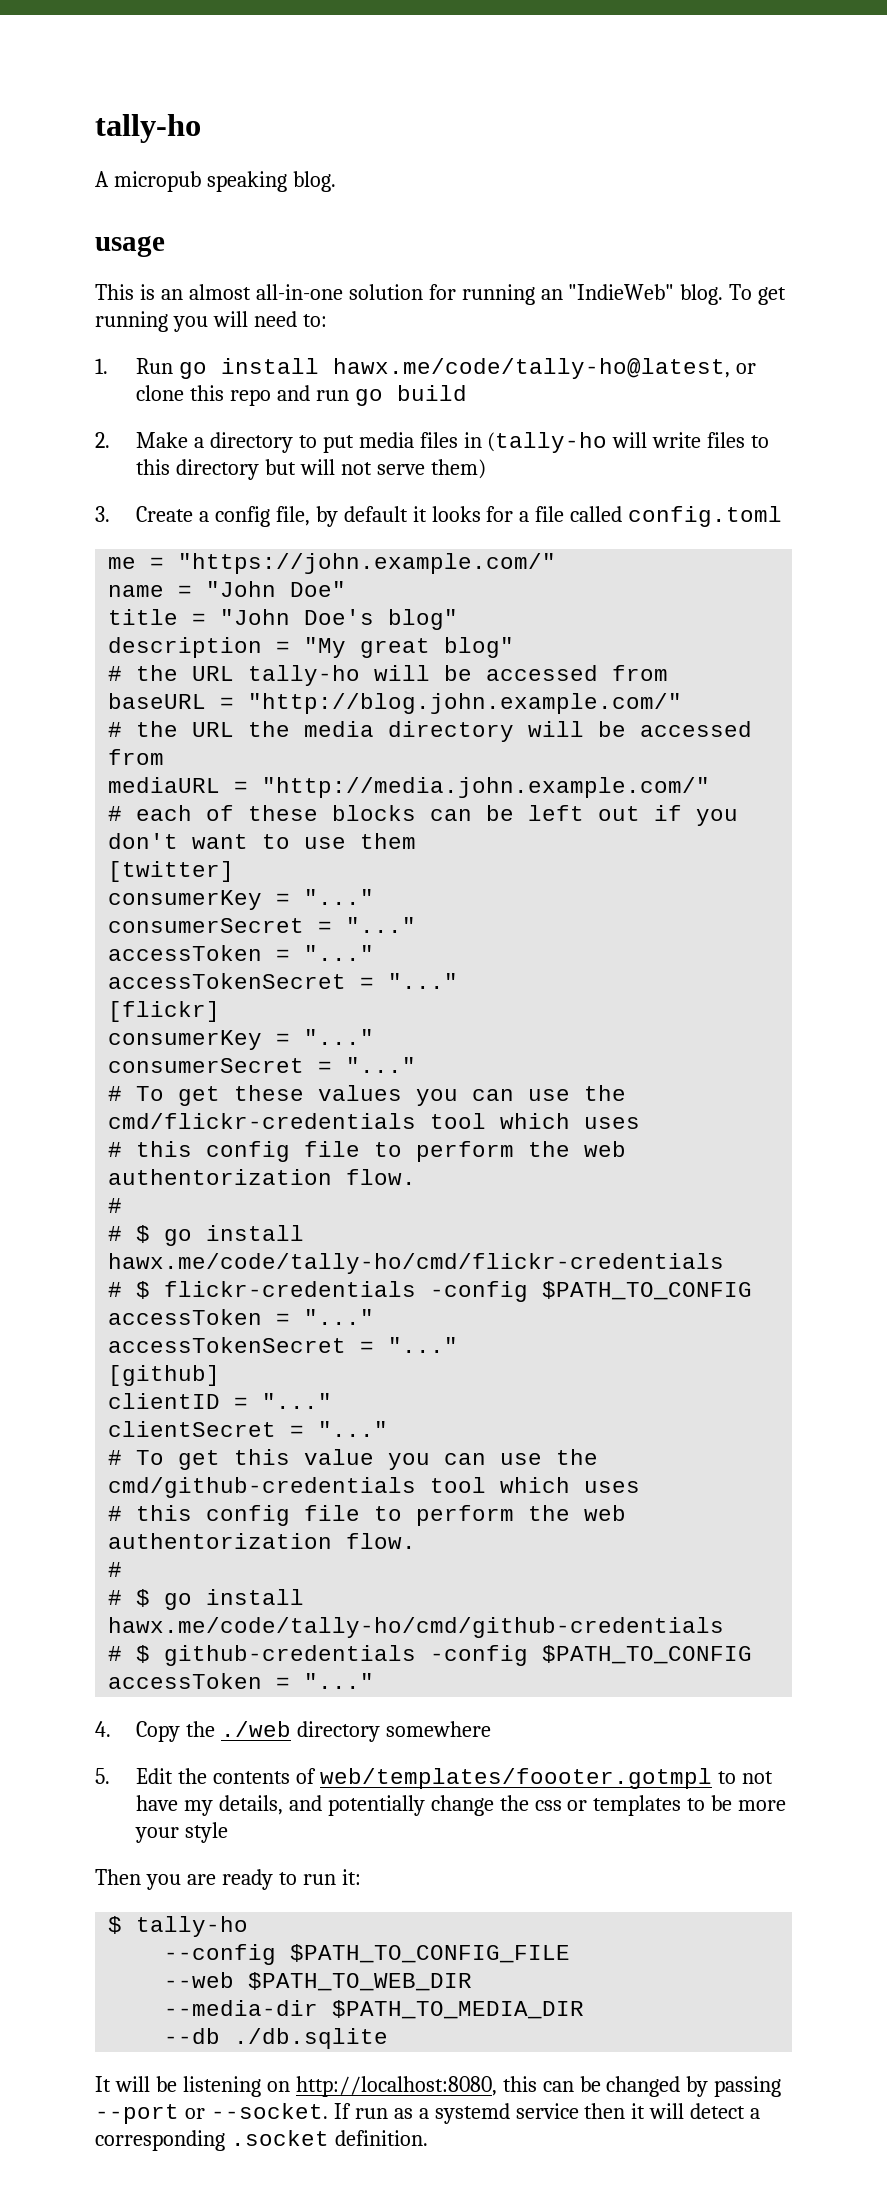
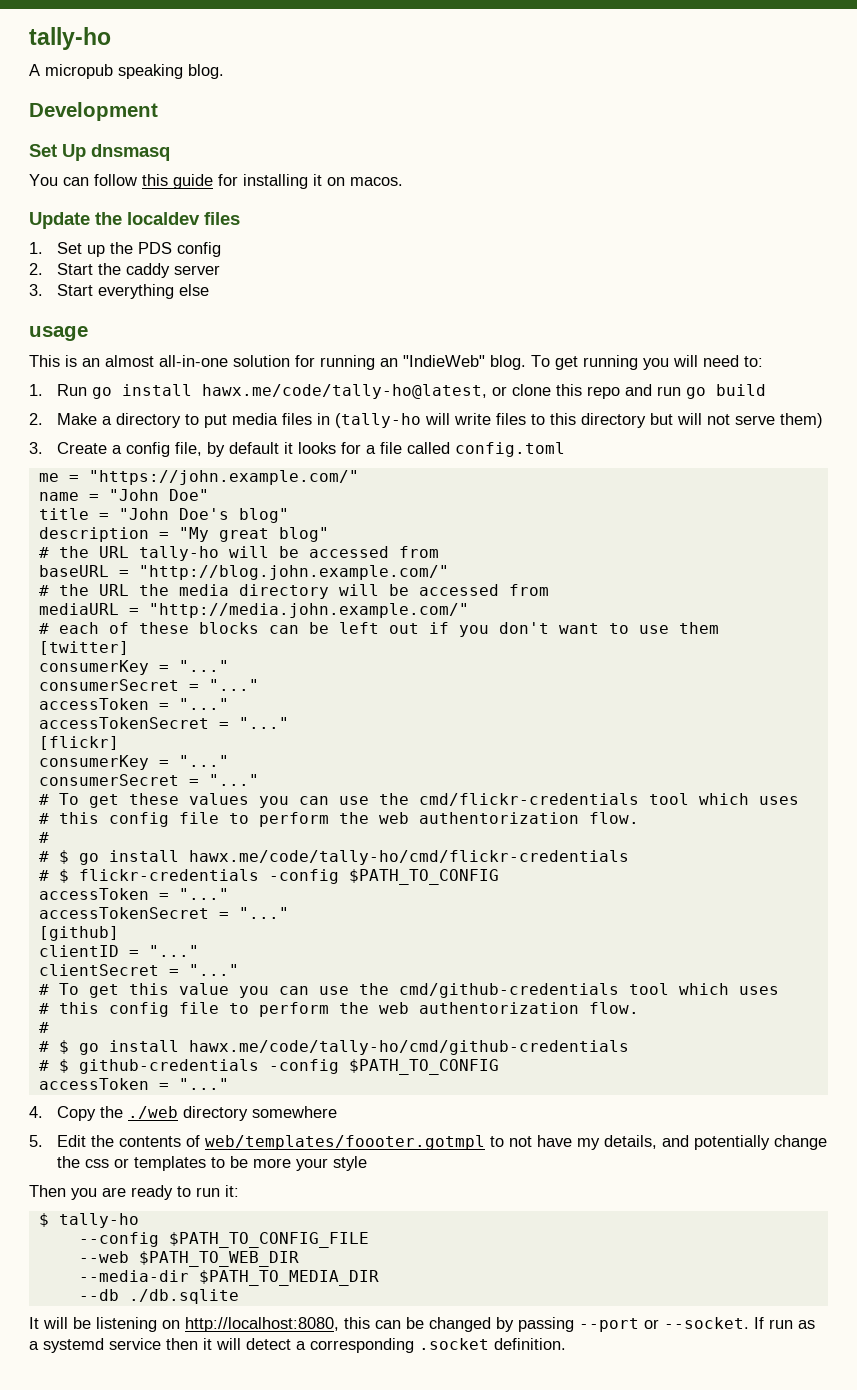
+ Development
+ Set Up dnsmasq
+ You can follow this guide for installing it on macos.
+ Update the localdev files
+ 1. Set up the PDS config
+ 2. Start the caddy server
+ 3. Start everything else

